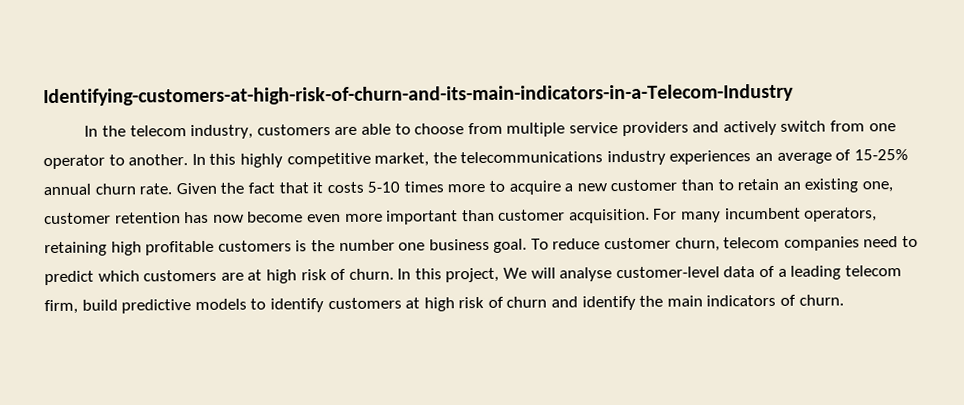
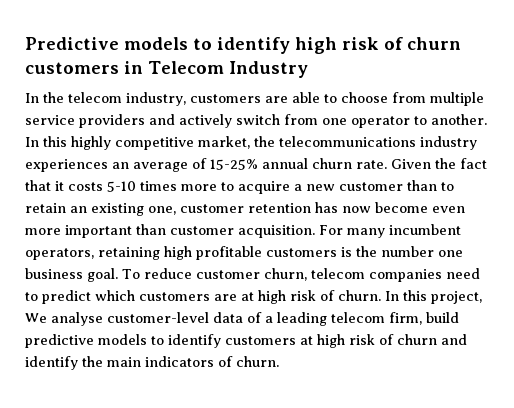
- Identifying-customers-at-high-risk-of-churn-and-its-main-indicators-in-a-Telecom-Industry
+ Predictive models to identify high risk of churn customers in Telecom Industry
- In this project, We will analyse customer-level data of a leading telecom firm, build predictive models to identify customers at high risk of churn and identify the main indicators of churn.
+ In this project, We analyse customer-level data of a leading telecom firm, build predictive models to identify customers at high risk of churn and identify the main indicators of churn.

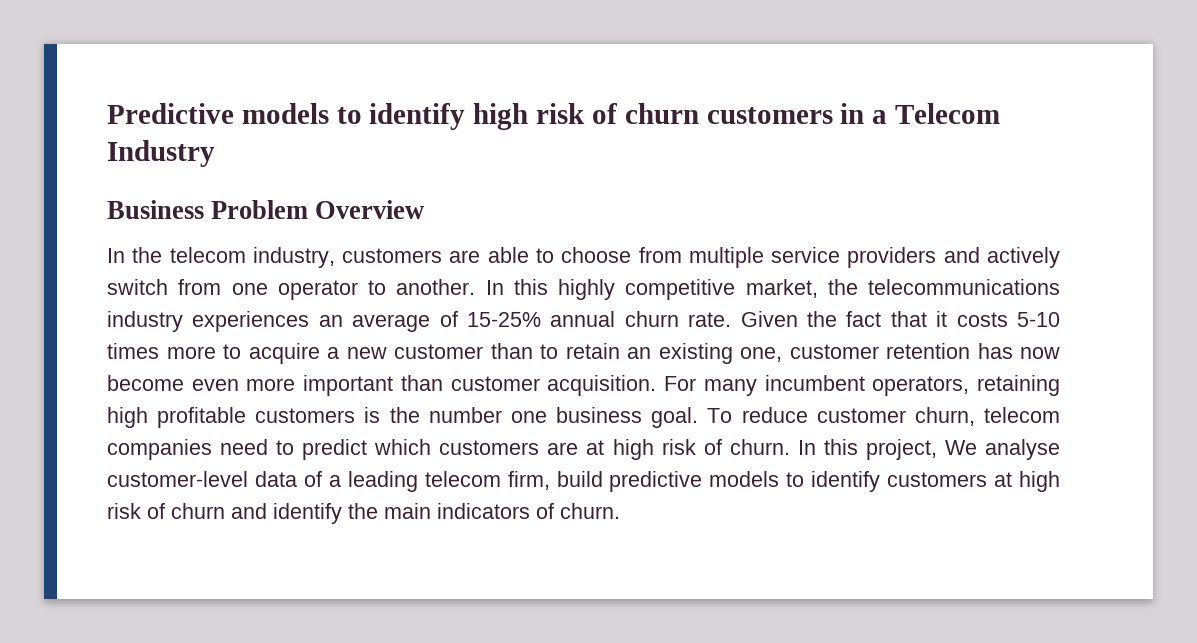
- Predictive models to identify high risk of churn customers in Telecom Industry
+ Predictive models to identify high risk of churn customers in a Telecom Industry
+ Business Problem Overview

